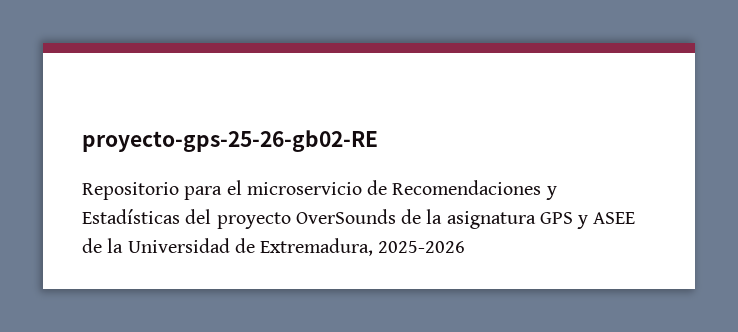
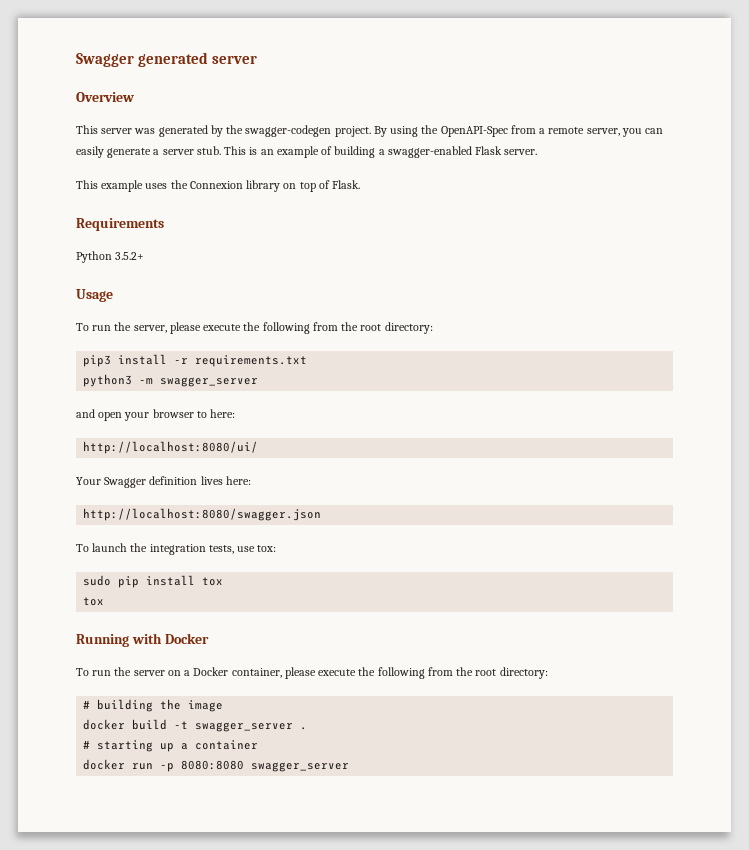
- proyecto-gps-25-26-gb02-RE
- Repositorio para el microservicio de Recomendaciones y Estadísticas del proyecto OverSounds de la asignatura GPS y ASEE de la Universidad de Extremadura, 2025-2026
+ Swagger generated server
+ Overview
+ This server was generated by the swagger-codegen project. By using the OpenAPI-Spec from a remote server, you can easily generate a server stub. This is an example of building a swagger-enabled Flask server.
+ This example uses the Connexion library on top of Flask.
+ Requirements
+ Python 3.5.2+
+ Usage
+ To run the server, please execute the following from the root directory:
+ pip3 install -r requirements.txt
+ python3 -m swagger_server
+ and open your browser to here:
+ http://localhost:8080/ui/
+ Your Swagger definition lives here:
+ http://localhost:8080/swagger.json
+ To launch the integration tests, use tox:
+ sudo pip install tox
+ tox
+ Running with Docker
+ To run the server on a Docker container, please execute the following from the root directory:
+ # building the image
+ docker build -t swagger_server .
+ # starting up a container
+ docker run -p 8080:8080 swagger_server

